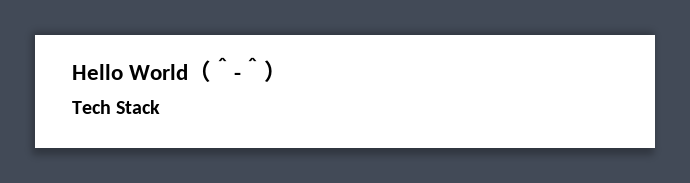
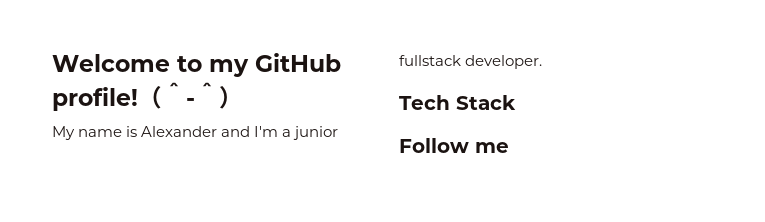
- Hello World（＾-＾）
+ Welcome to my GitHub profile!（＾-＾）
+ My name is Alexander and I'm a junior fullstack developer.
+ Follow me

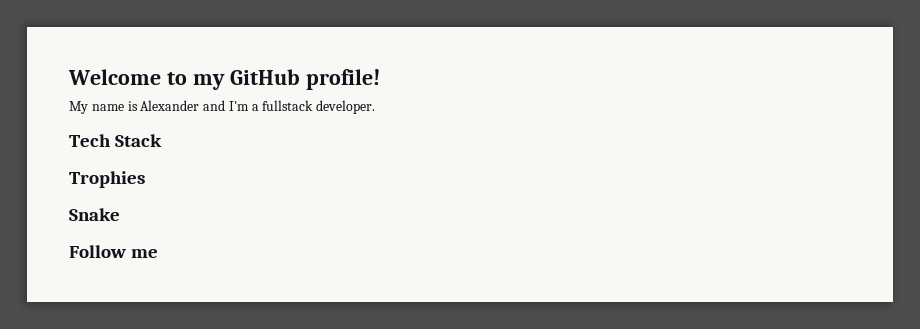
- （＾-＾）
- My name is Alexander and I'm a junior fullstack developer.
+ My name is Alexander and I'm a fullstack developer.
+ Trophies
+ Snake

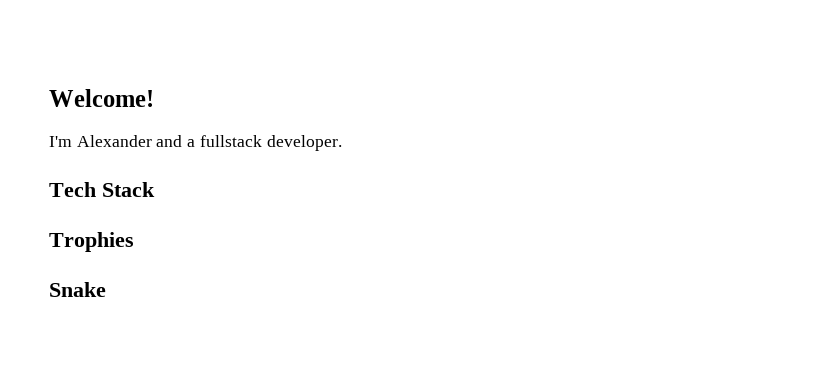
- Welcome to my GitHub profile!
- My name is Alexander and I'm a fullstack developer.
+ Welcome!
+ I'm Alexander and a fullstack developer.
- Follow me

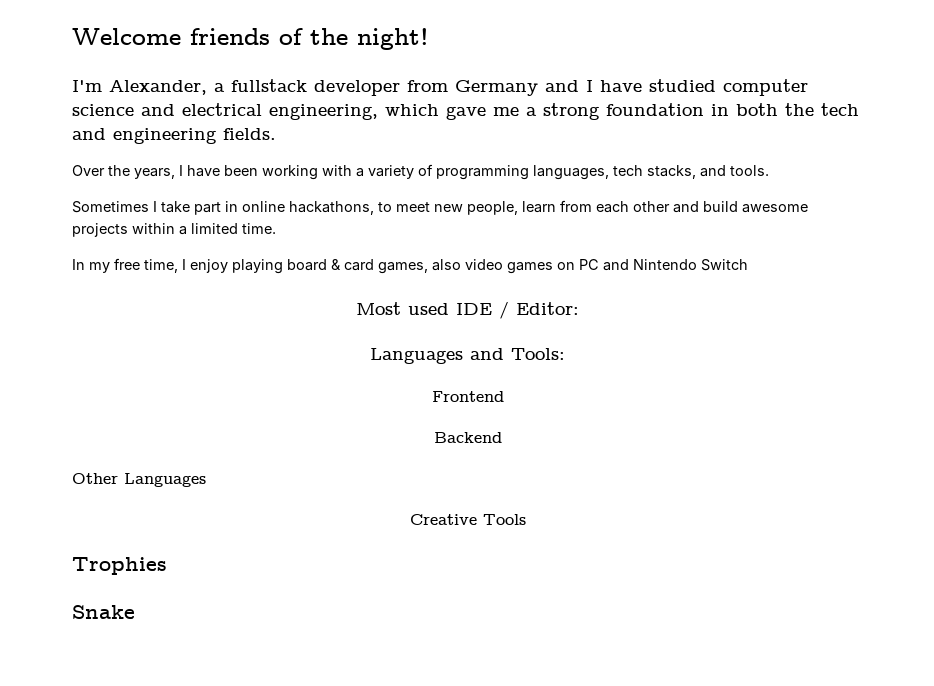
- Welcome!
- I'm Alexander and a fullstack developer.
- Tech Stack
+ Welcome friends of the night!
+ I'm Alexander, a fullstack developer from Germany and I have studied computer science and electrical engineering, which gave me a strong foundation in both the tech and engineering fields.
+ Over the years, I have been working with a variety of programming languages, tech stacks, and tools.
+ Sometimes I take part in online hackathons, to meet new people, learn from each other and build awesome projects within a limited time.
+ In my free time, I enjoy playing board & card games, also video games on PC and Nintendo Switch
+ Most used IDE / Editor:
+ Languages and Tools:
+ Frontend
+ Backend
+ Other Languages
+ Creative Tools

